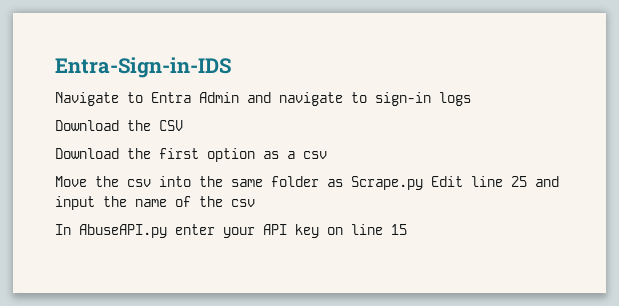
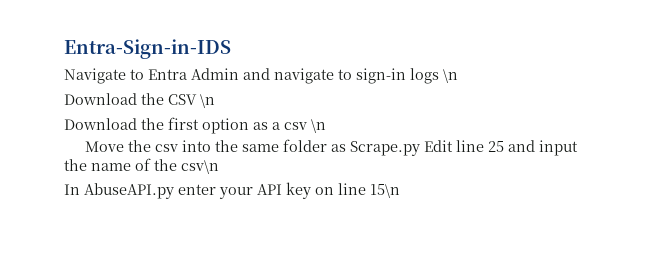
- Navigate to Entra Admin and navigate to sign-in logs
+ Navigate to Entra Admin and navigate to sign-in logs \n
- Download the CSV
+ Download the CSV \n
- Download the first option as a csv
+ Download the first option as a csv \n
- Move the csv into the same folder as Scrape.py Edit line 25 and input the name of the csv
+ Move the csv into the same folder as Scrape.py Edit line 25 and input the name of the csv\n
- In AbuseAPI.py enter your API key on line 15
+ In AbuseAPI.py enter your API key on line 15\n

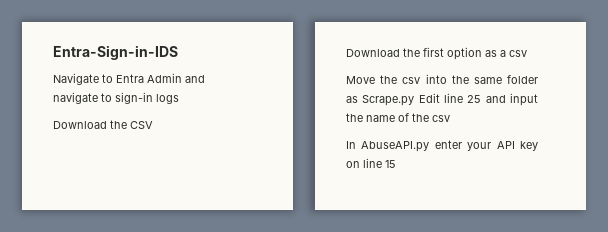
- Navigate to Entra Admin and navigate to sign-in logs \n
+ Navigate to Entra Admin and navigate to sign-in logs
- Download the CSV \n
+ Download the CSV
- Download the first option as a csv \n
+ Download the first option as a csv
- Move the csv into the same folder as Scrape.py Edit line 25 and input the name of the csv\n
+ Move the csv into the same folder as Scrape.py Edit line 25 and input the name of the csv
- In AbuseAPI.py enter your API key on line 15\n
+ In AbuseAPI.py enter your API key on line 15

